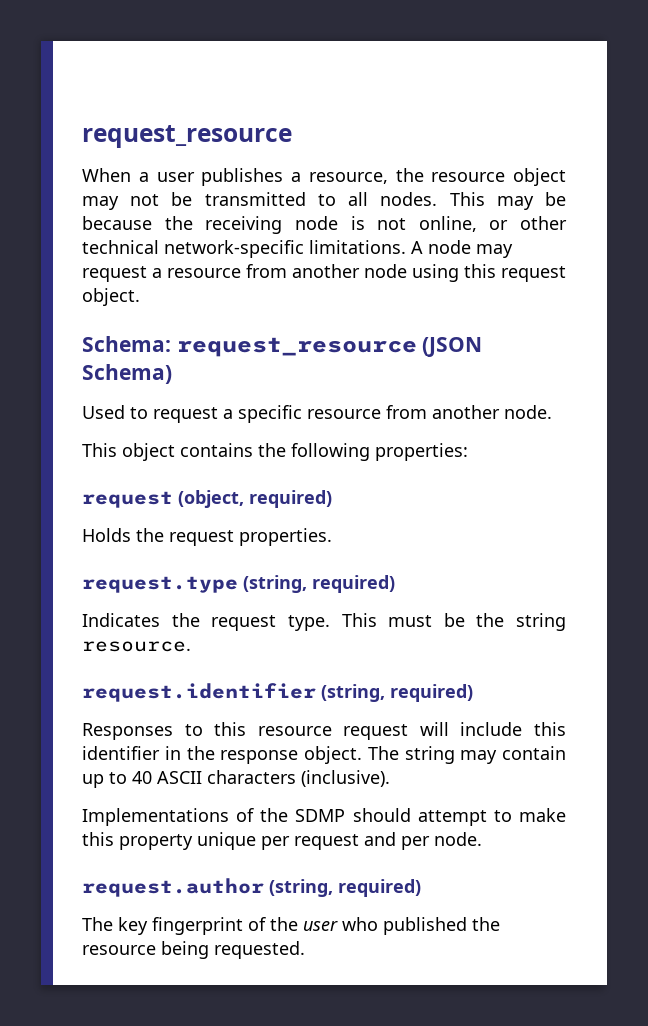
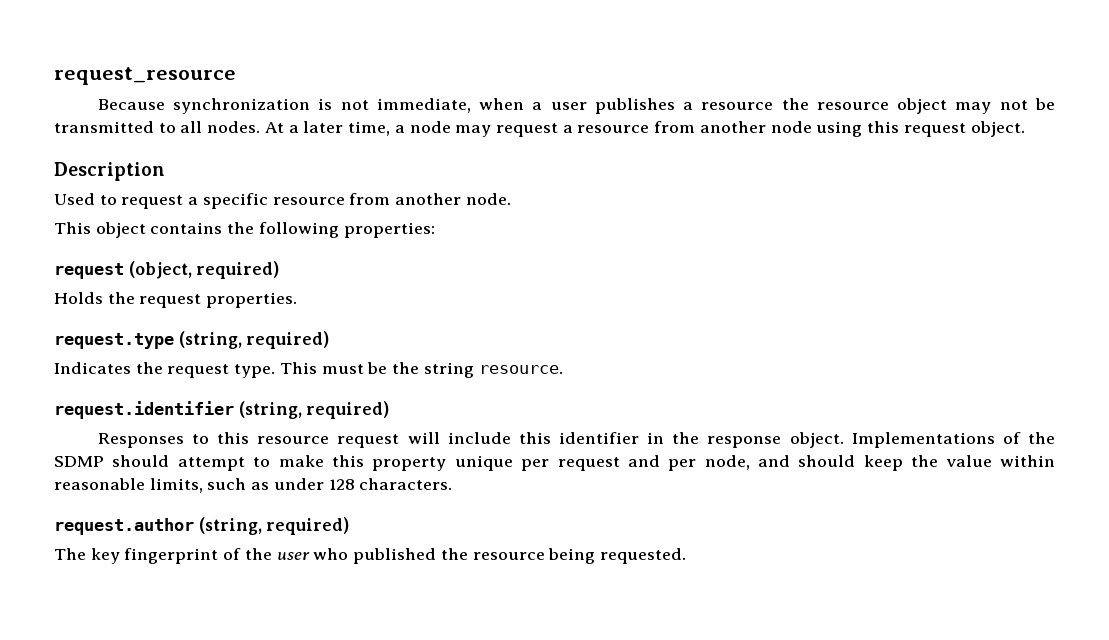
- When a user publishes a resource, the resource object may not be transmitted to all nodes.
+ Because synchronization is not immediate, when a user publishes a resource the resource object may not be transmitted to all nodes.
- This may be because the receiving node is not online, or other technical network-specific limitations. A node may request a resource from another node using this request object.
+ At a later time, a node may request a resource from another node using this request object.
- Schema: request_resource (JSON Schema)
+ Description
- Responses to this resource request will include this identifier in the response object. The string may contain up to 40 ASCII characters (inclusive).
- Implementations of the SDMP should attempt to make this property unique per request and per node.
+ Responses to this resource request will include this identifier in the response object. Implementations of the SDMP should attempt to make this property unique per request and per node, and should keep the value within reasonable limits, such as under 128 characters.

